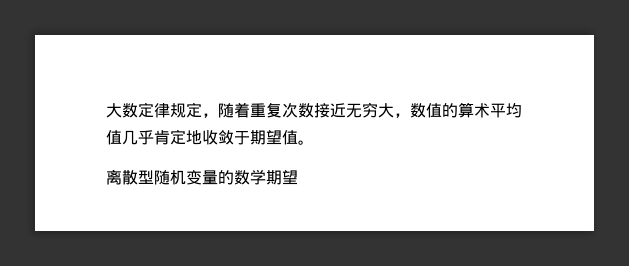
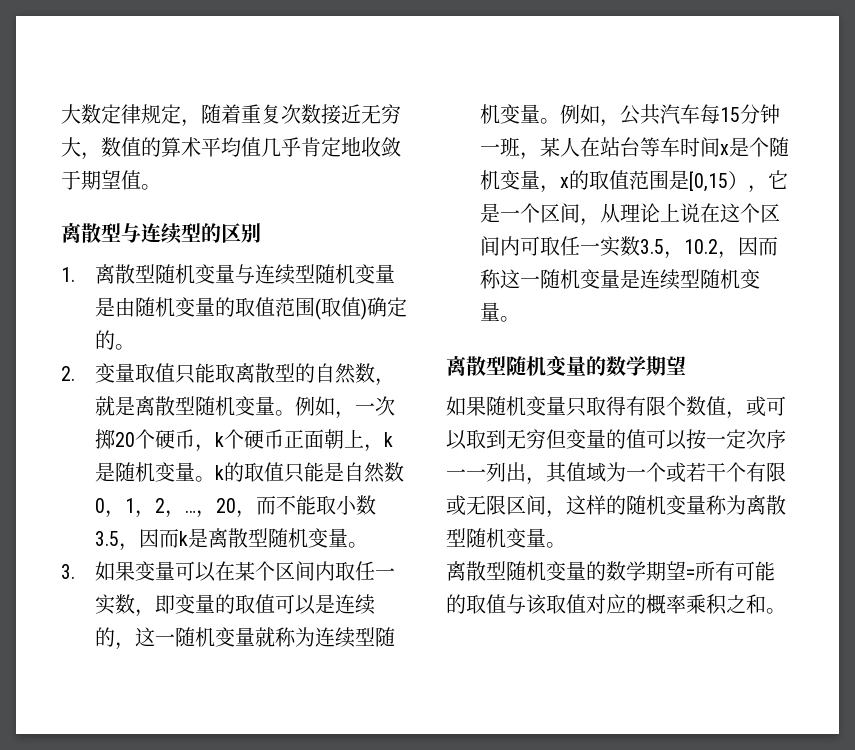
+ 离散型与连续型的区别
+ 1.离散型随机变量与连续型随机变量是由随机变量的取值范围(取值)确定的。
+ 2.变量取值只能取离散型的自然数，就是离散型随机变量。例如，一次掷20个硬币，k个硬币正面朝上，k是随机变量。k的取值只能是自然数0，1，2，…，20，而不能取小数3.5，因而k是离散型随机变量。
+ 3.如果变量可以在某个区间内取任一实数，即变量的取值可以是连续的，这一随机变量就称为连续型随机变量。例如，公共汽车每15分钟一班，某人在站台等车时间x是个随机变量，x的取值范围是[0,15），它是一个区间，从理论上说在这个区间内可取任一实数3.5，10.2，因而称这一随机变量是连续型随机变量。
  离散型随机变量的数学期望
+ 如果随机变量只取得有限个数值，或可以取到无穷但变量的值可以按一定次序一一列出，其值域为一个或若干个有限或无限区间，这样的随机变量称为离散型随机变量。
+ 离散型随机变量的数学期望=所有可能的取值与该取值对应的概率乘积之和。

